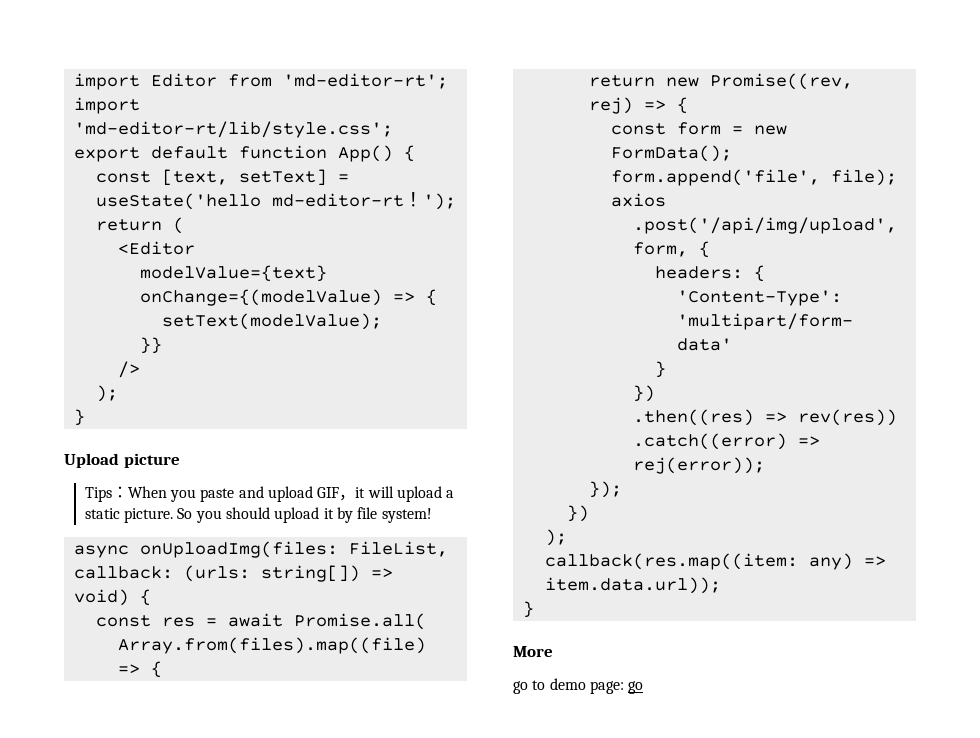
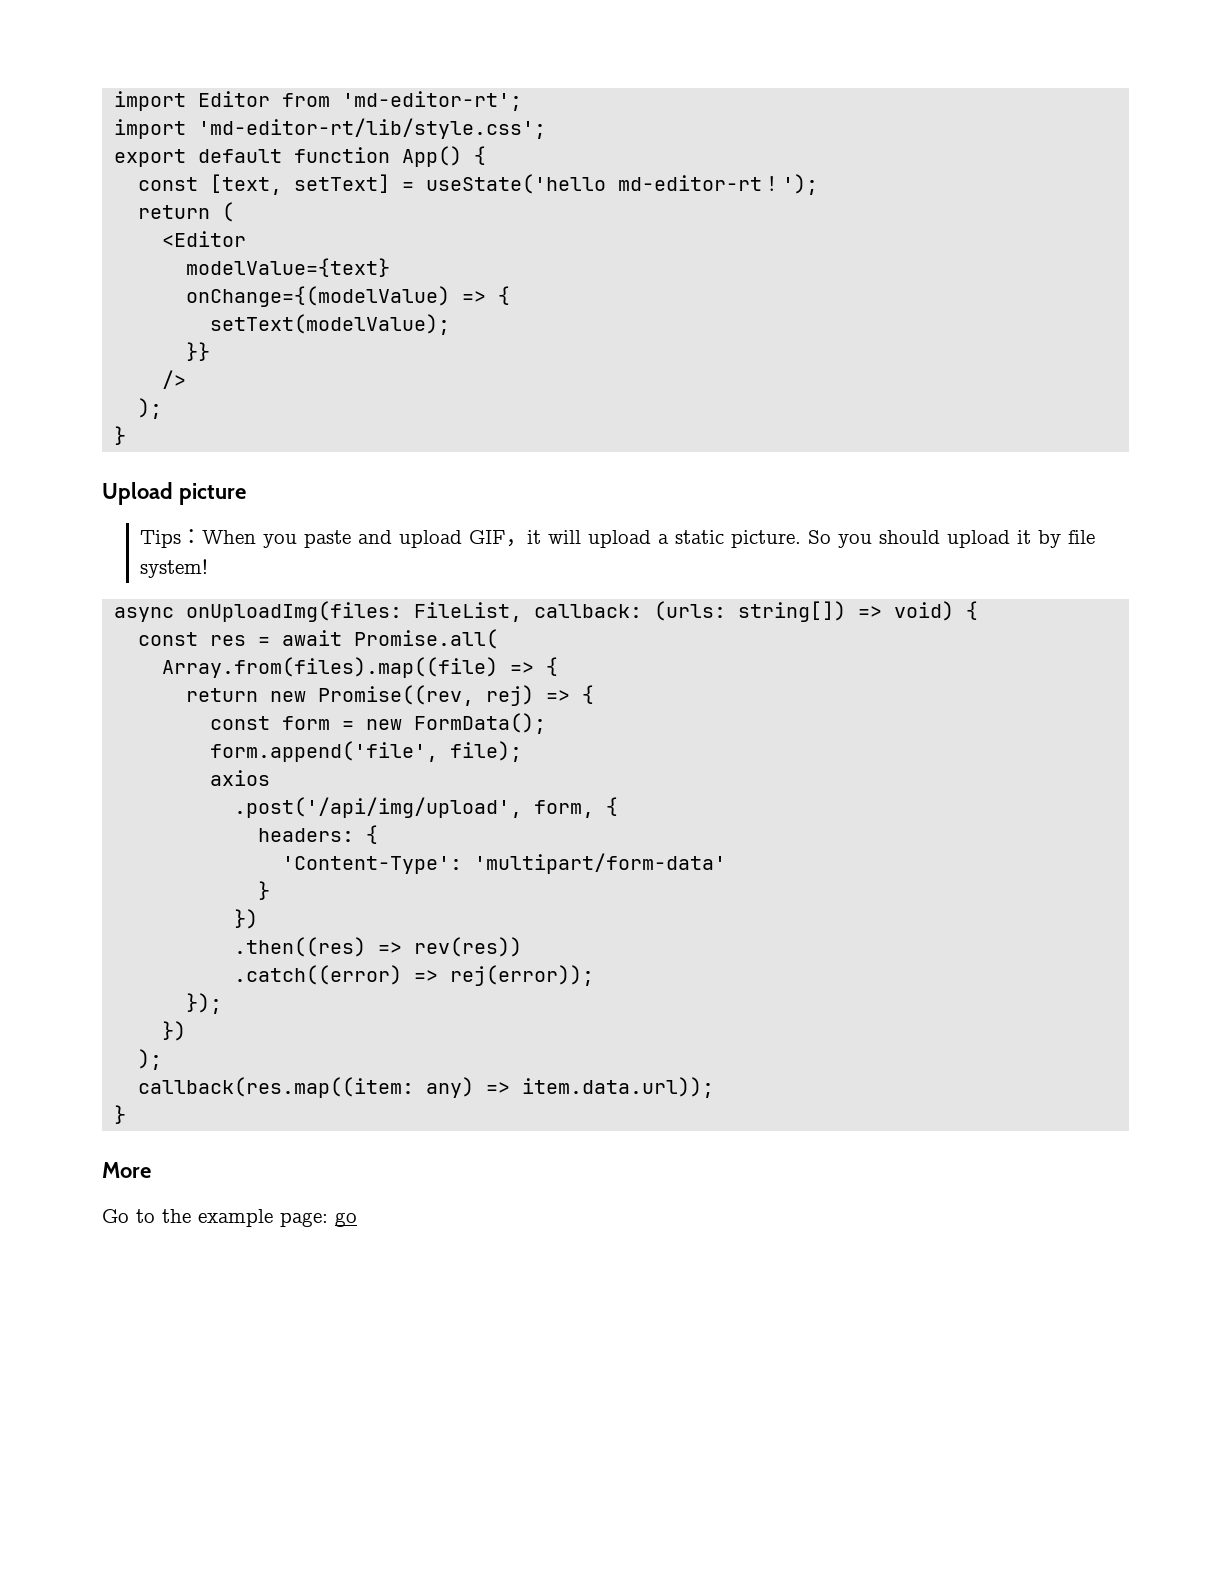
- go to demo page: go
+ Go to the example page: go

